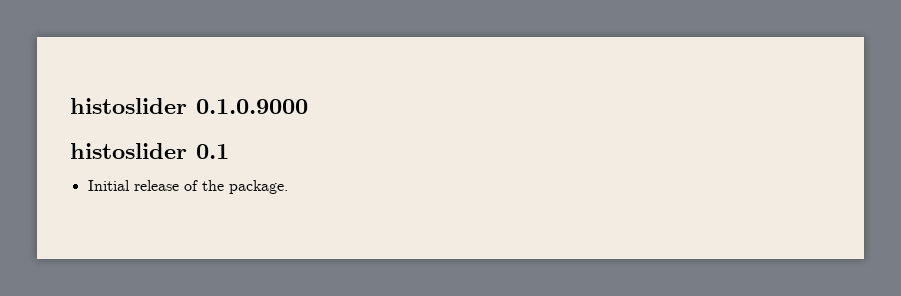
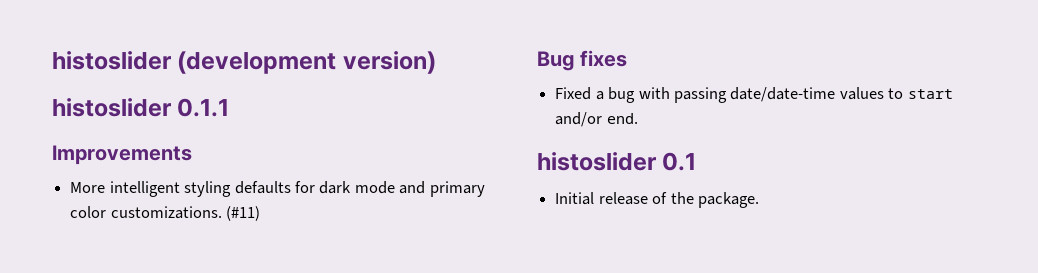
- histoslider 0.1.0.9000
+ histoslider (development version)
+ histoslider 0.1.1
+ Improvements
+ More intelligent styling defaults for dark mode and primary color customizations. (#11)
+ Bug fixes
+ Fixed a bug with passing date/date-time values to start and/or end.

